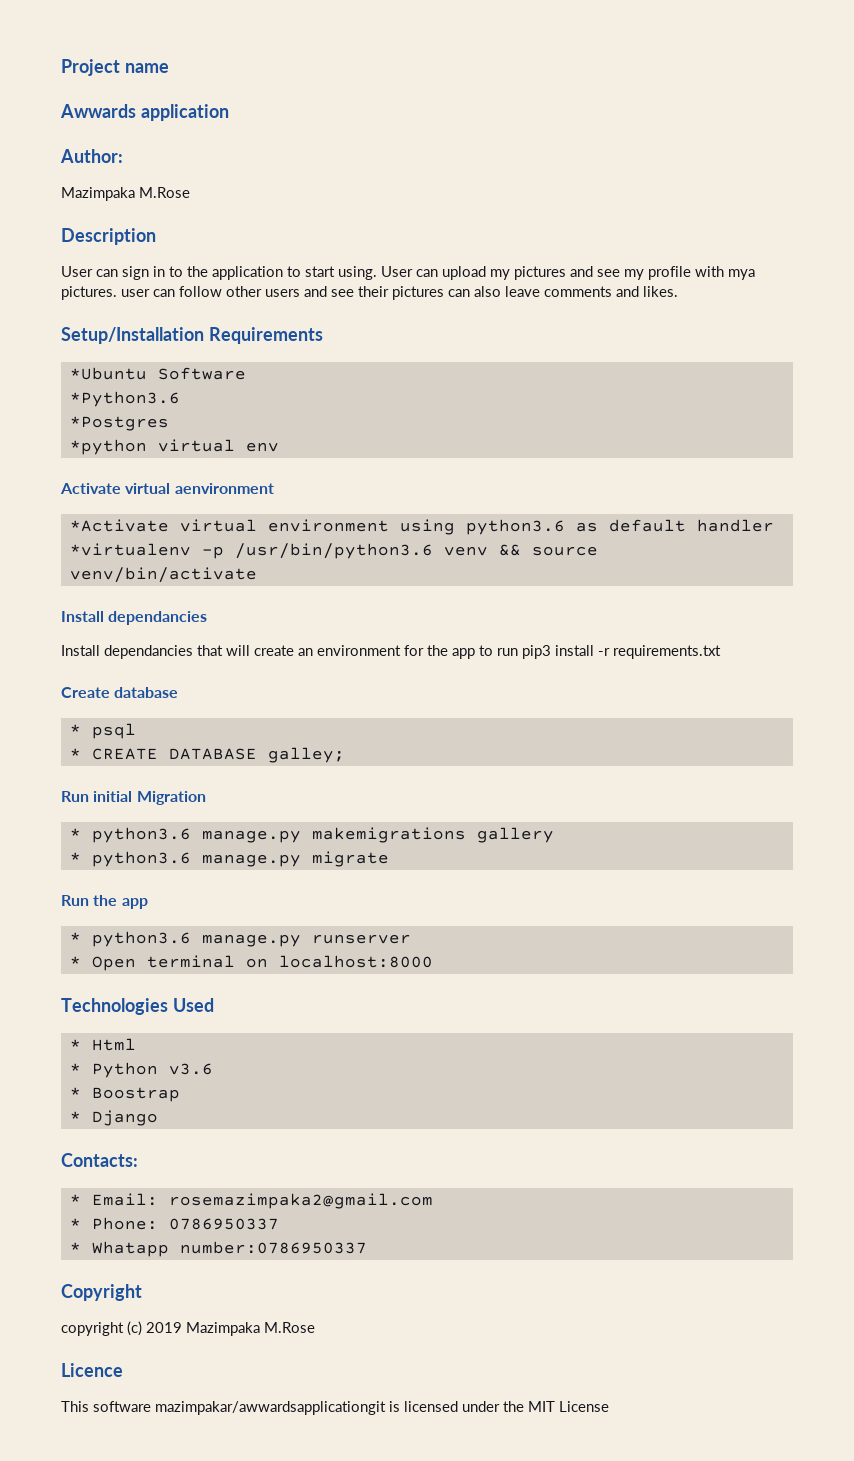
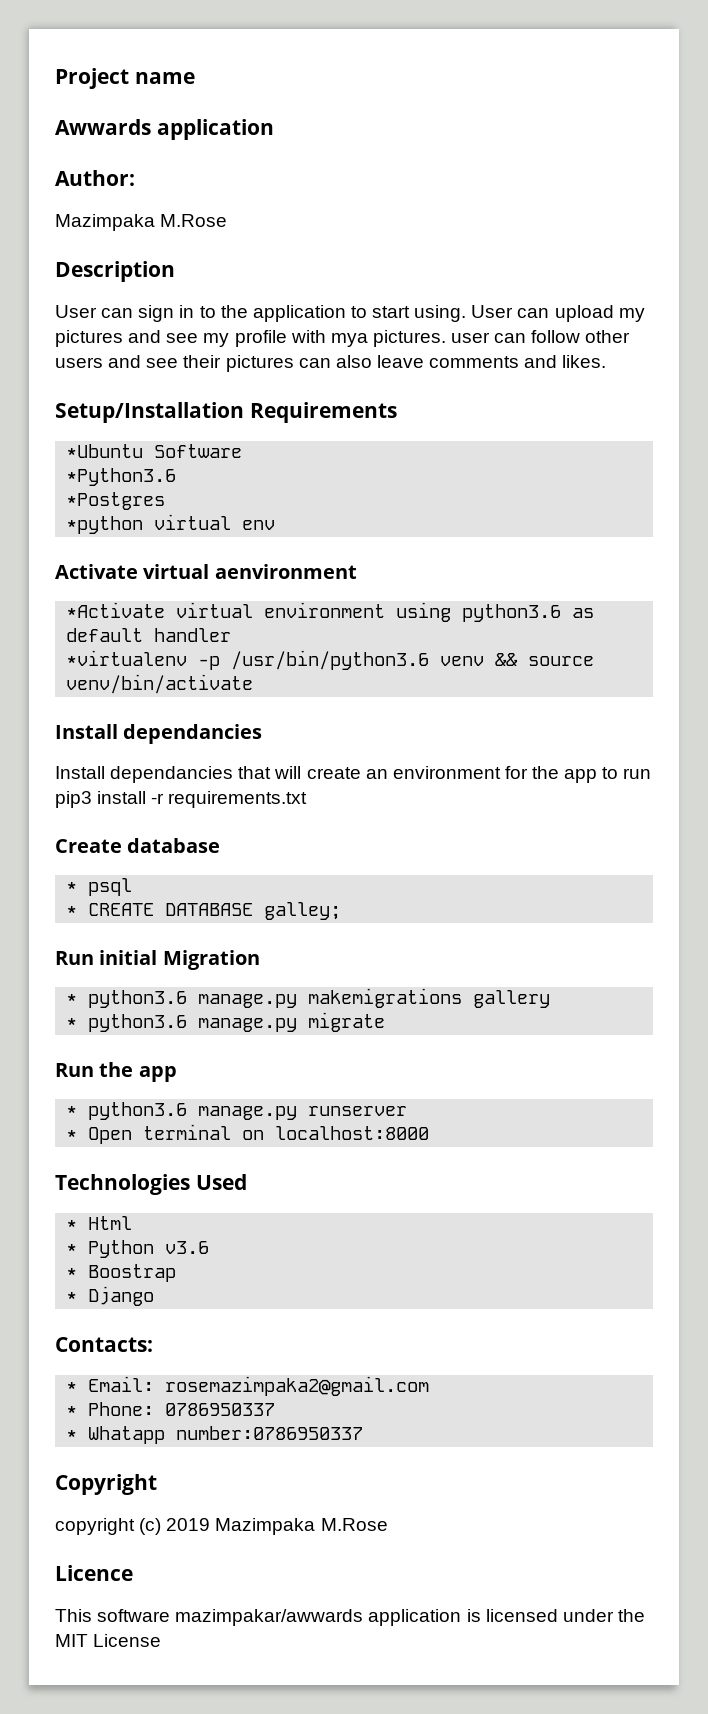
- This software mazimpakar/awwardsapplicationgit is licensed under the MIT License
+ This software mazimpakar/awwards application is licensed under the MIT License

